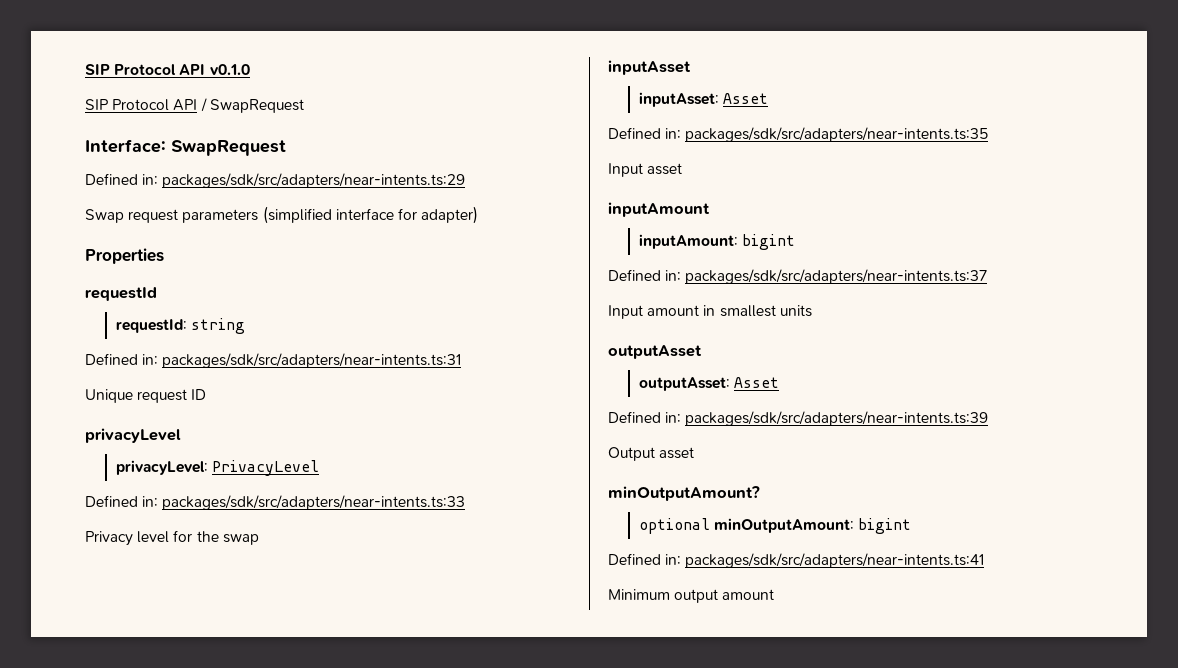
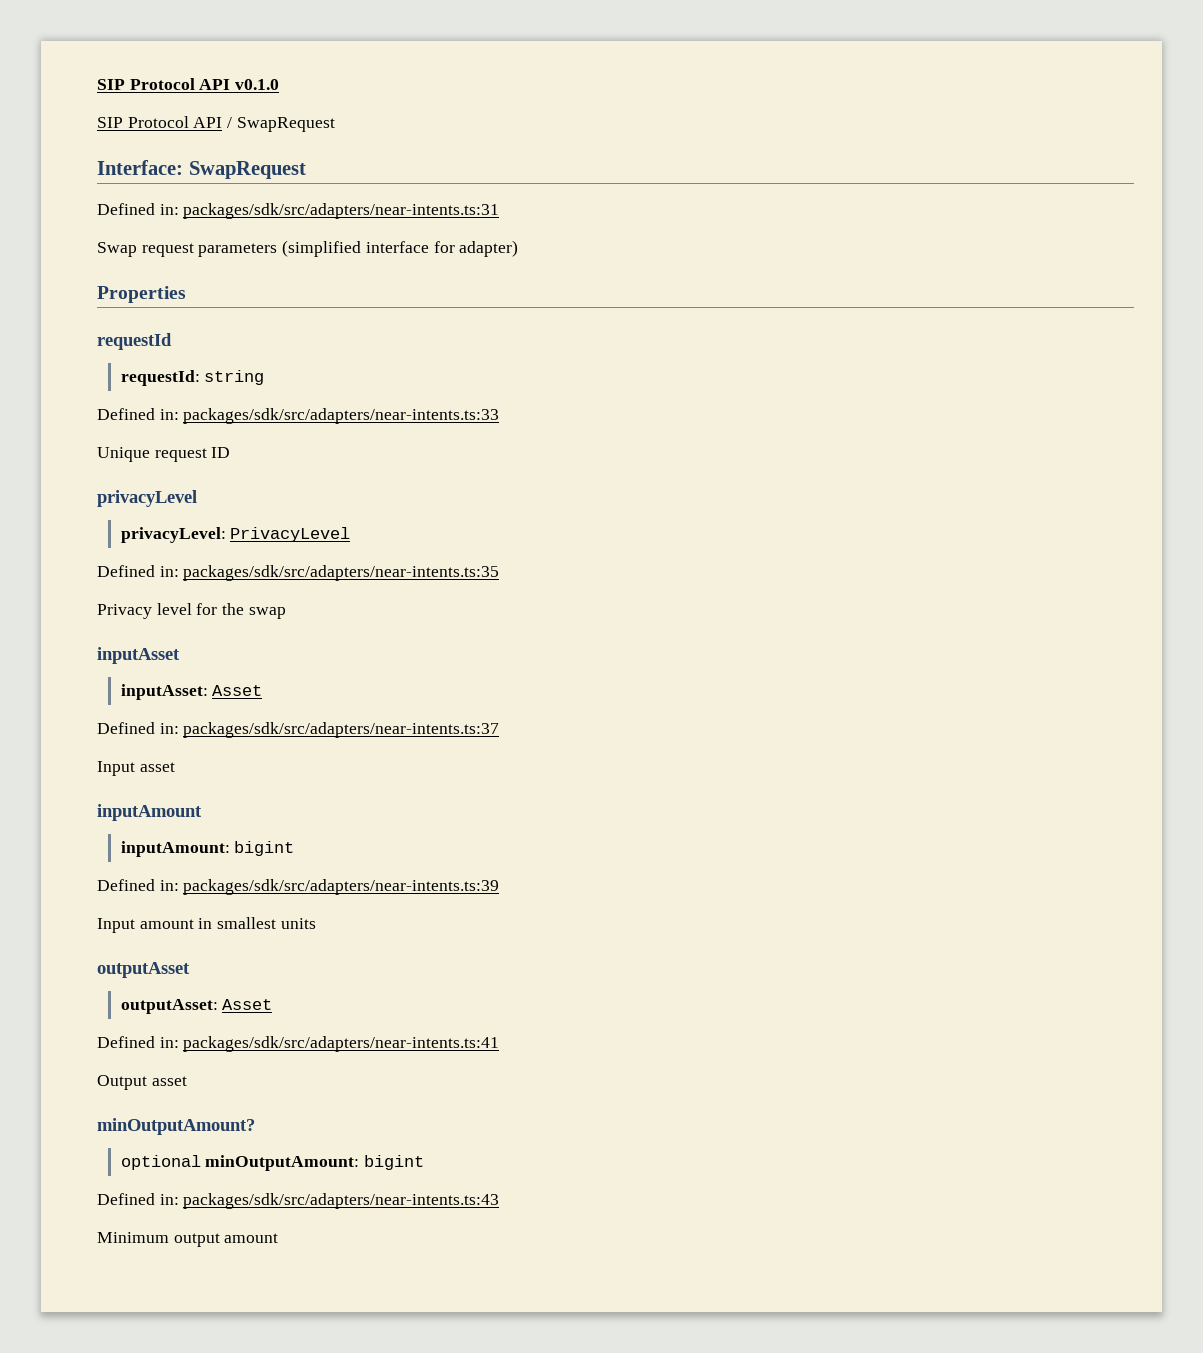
- Defined in: packages/sdk/src/adapters/near-intents.ts:29
+ Defined in: packages/sdk/src/adapters/near-intents.ts:31
- Defined in: packages/sdk/src/adapters/near-intents.ts:31
+ Defined in: packages/sdk/src/adapters/near-intents.ts:33
- Defined in: packages/sdk/src/adapters/near-intents.ts:33
+ Defined in: packages/sdk/src/adapters/near-intents.ts:35
- Defined in: packages/sdk/src/adapters/near-intents.ts:35
+ Defined in: packages/sdk/src/adapters/near-intents.ts:37
- Defined in: packages/sdk/src/adapters/near-intents.ts:37
+ Defined in: packages/sdk/src/adapters/near-intents.ts:39
- Defined in: packages/sdk/src/adapters/near-intents.ts:39
+ Defined in: packages/sdk/src/adapters/near-intents.ts:41
- Defined in: packages/sdk/src/adapters/near-intents.ts:41
+ Defined in: packages/sdk/src/adapters/near-intents.ts:43

